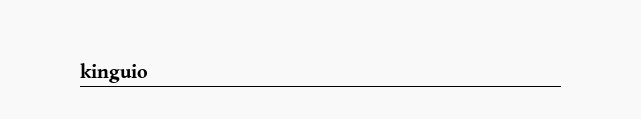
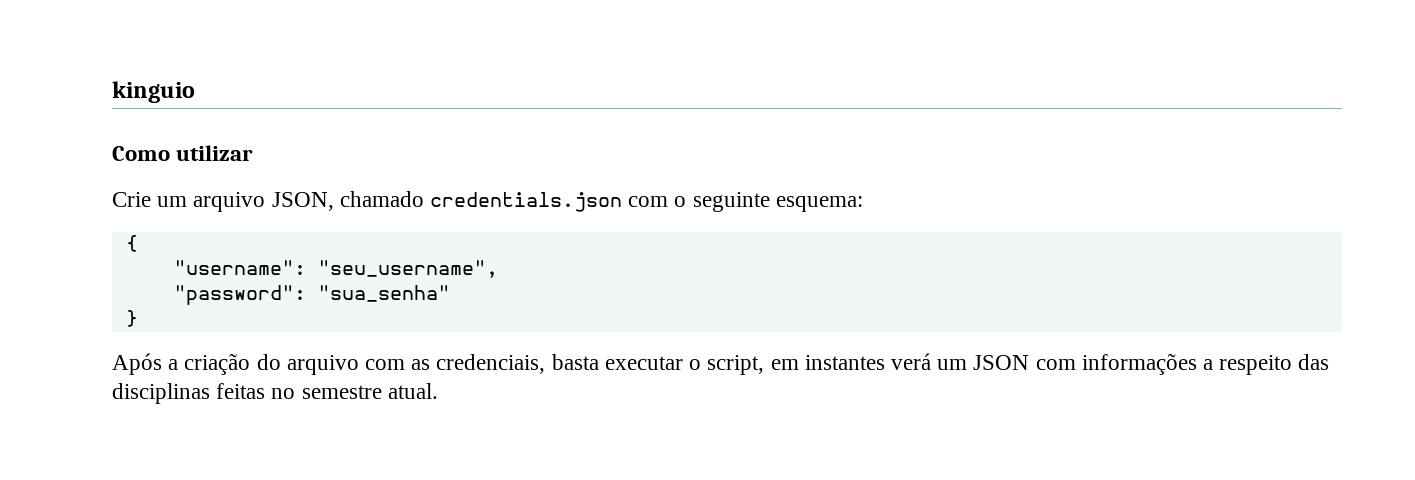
+ Como utilizar
+ Crie um arquivo JSON, chamado credentials.json com o seguinte esquema:
+ {
+ "username": "seu_username",
+ "password": "sua_senha"
+ }
+ Após a criação do arquivo com as credenciais, basta executar o script, em instantes verá um JSON com informações a respeito das disciplinas feitas no semestre atual.

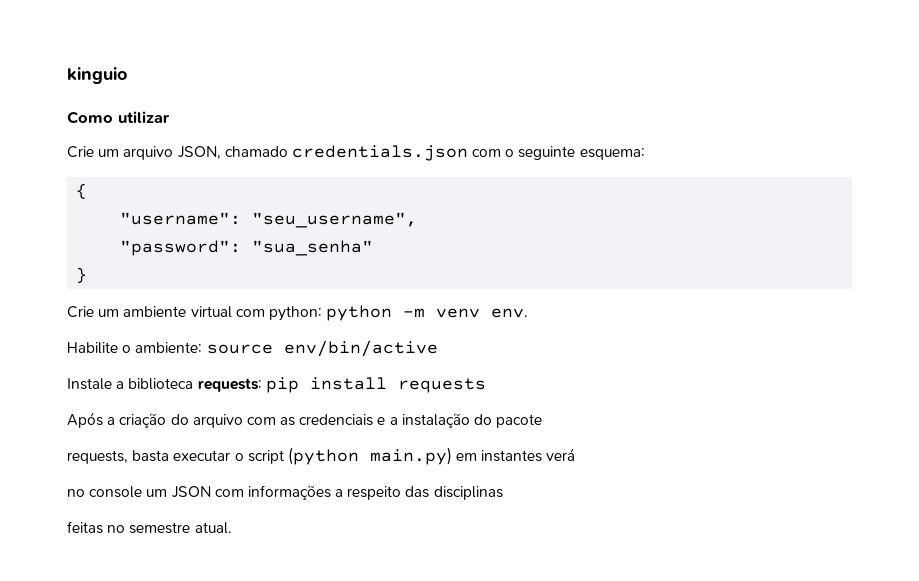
+ Crie um ambiente virtual com python: python -m venv env.
+ Habilite o ambiente: source env/bin/active
+ Instale a biblioteca requests: pip install requests
- Após a criação do arquivo com as credenciais, basta executar o script, em instantes verá um JSON com informações a respeito das disciplinas feitas no semestre atual.
+ Após a criação do arquivo com as credenciais e a instalação do pacote
+ requests, basta executar o script (python main.py) em instantes verá
+ no console um JSON com informações a respeito das disciplinas
+ feitas no semestre atual.

